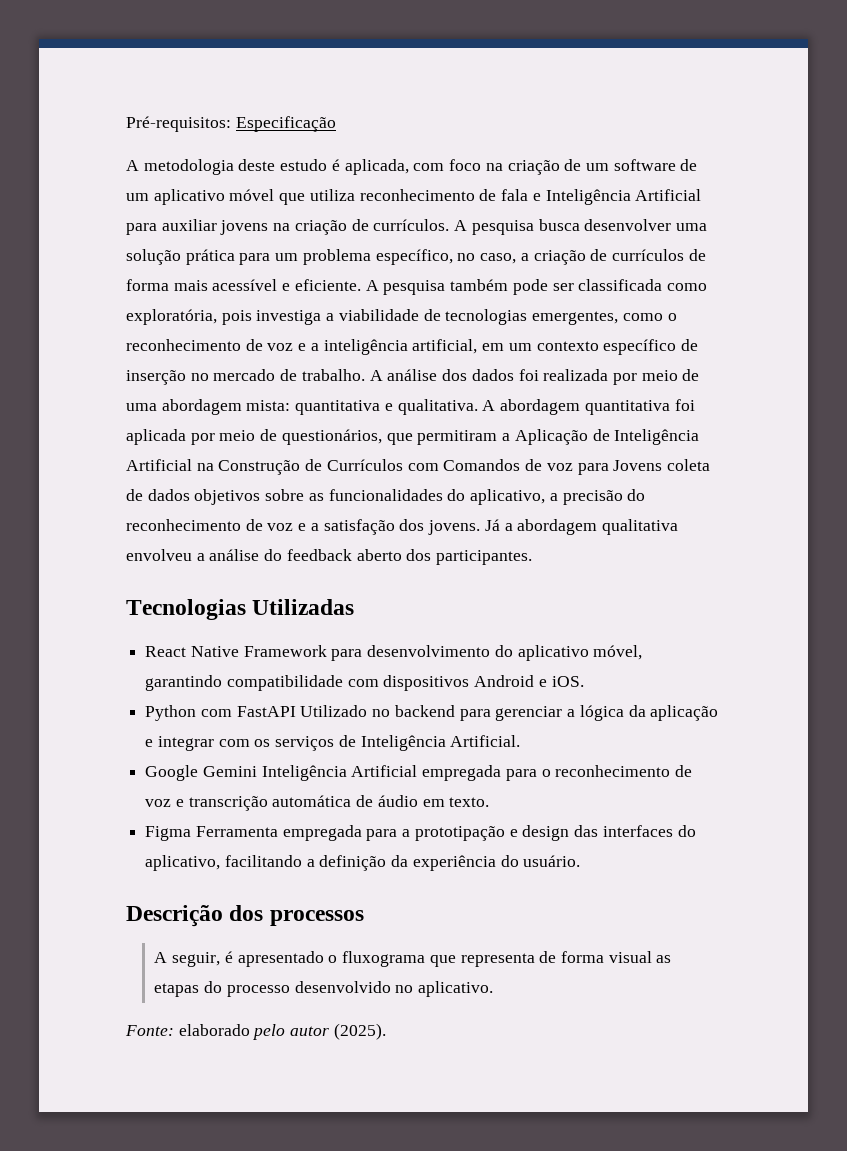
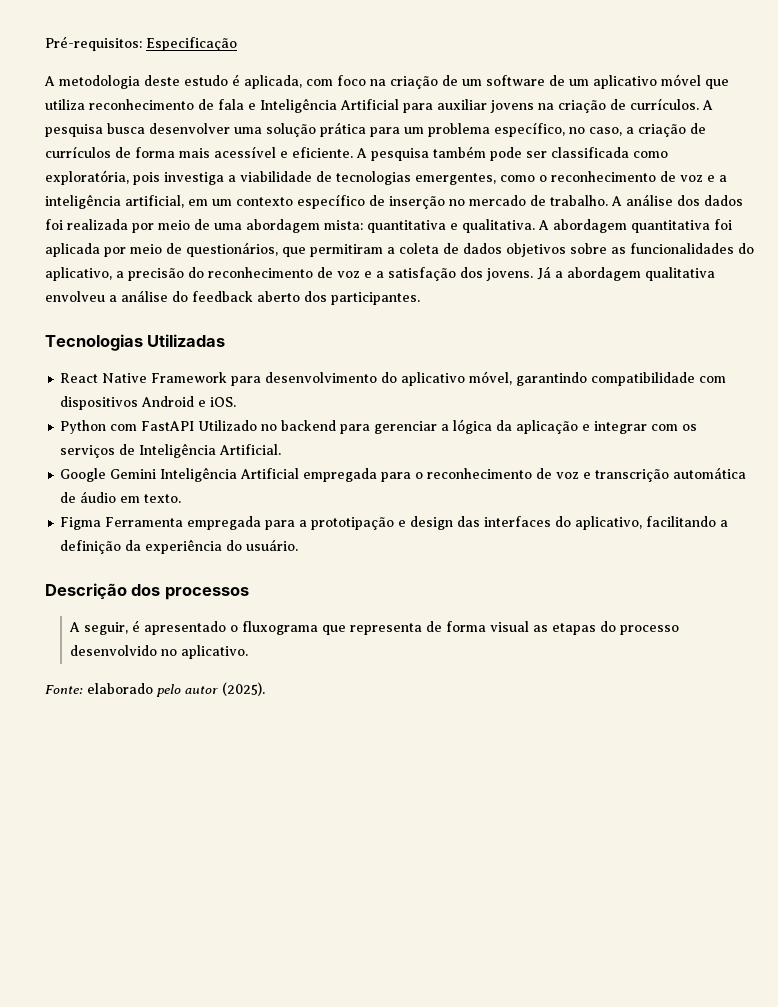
- A abordagem quantitativa foi aplicada por meio de questionários, que permitiram a Aplicação de Inteligência Artificial na Construção de Currículos com Comandos de voz para Jovens coleta de dados objetivos sobre as funcionalidades do aplicativo, a precisão do reconhecimento de voz e a satisfação dos jovens.
+ A abordagem quantitativa foi aplicada por meio de questionários, que permitiram a coleta de dados objetivos sobre as funcionalidades do aplicativo, a precisão do reconhecimento de voz e a satisfação dos jovens.

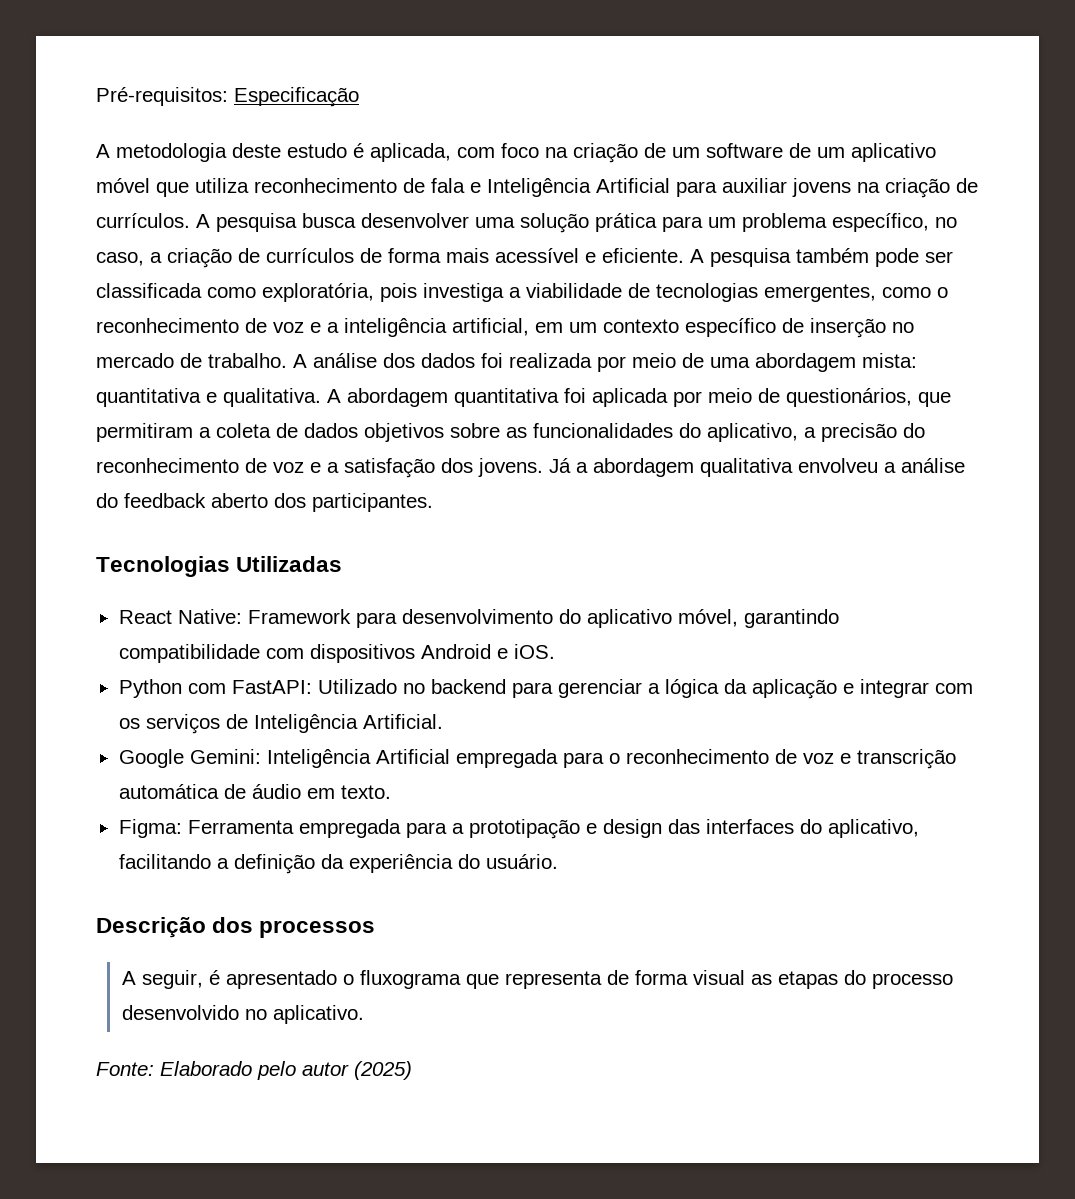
- React Native Framework para desenvolvimento do aplicativo móvel, garantindo compatibilidade com dispositivos Android e iOS.
+ React Native: Framework para desenvolvimento do aplicativo móvel, garantindo compatibilidade com dispositivos Android e iOS.
- Python com FastAPI Utilizado no backend para gerenciar a lógica da aplicação e integrar com os serviços de Inteligência Artificial.
+ Python com FastAPI: Utilizado no backend para gerenciar a lógica da aplicação e integrar com os serviços de Inteligência Artificial.
- Google Gemini Inteligência Artificial empregada para o reconhecimento de voz e transcrição automática de áudio em texto.
+ Google Gemini: Inteligência Artificial empregada para o reconhecimento de voz e transcrição automática de áudio em texto.
- Figma Ferramenta empregada para a prototipação e design das interfaces do aplicativo, facilitando a definição da experiência do usuário.
+ Figma: Ferramenta empregada para a prototipação e design das interfaces do aplicativo, facilitando a definição da experiência do usuário.
- Fonte: elaborado pelo autor (2025).
+ Fonte: Elaborado pelo autor (2025)

